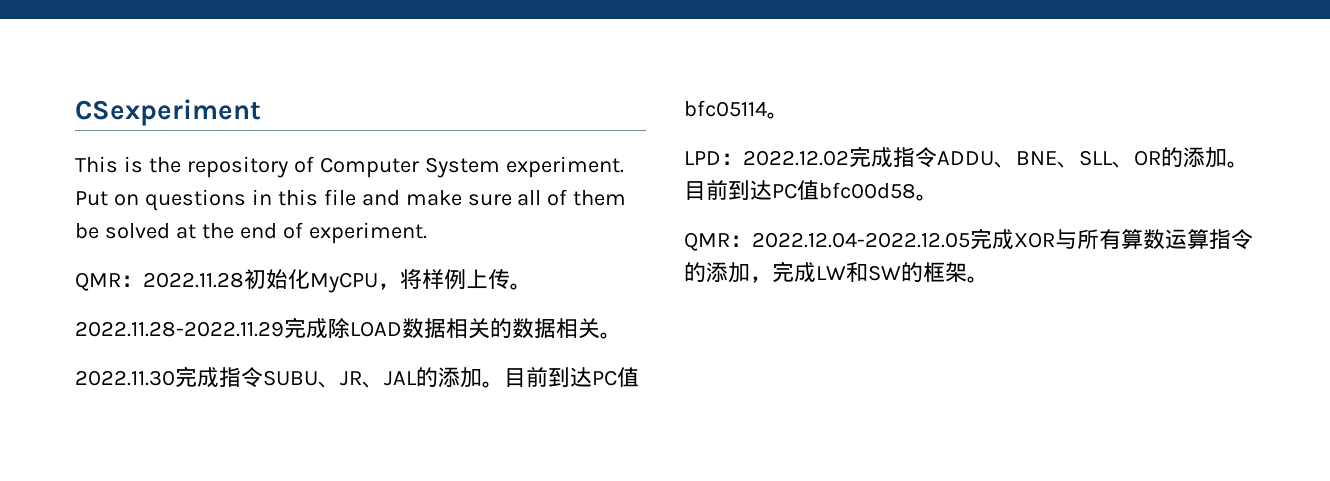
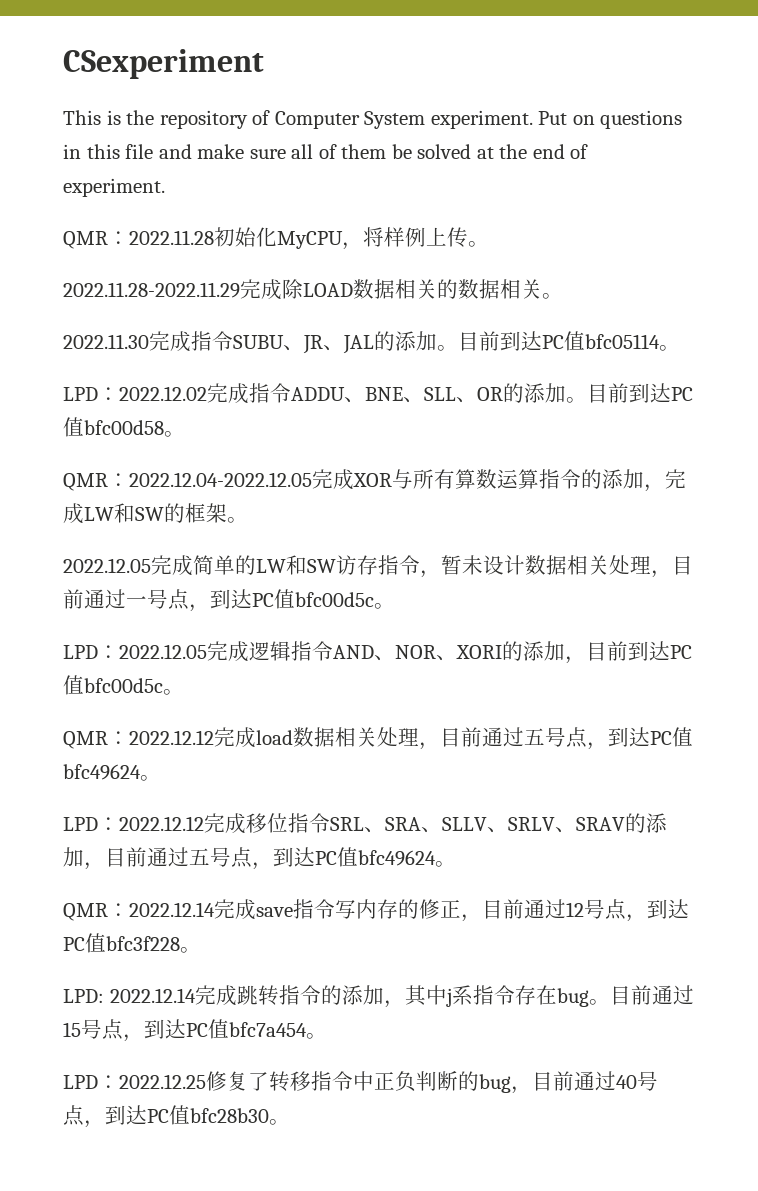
+ 2022.12.05完成简单的LW和SW访存指令，暂未设计数据相关处理，目前通过一号点，到达PC值bfc00d5c。
+ LPD：2022.12.05完成逻辑指令AND、NOR、XORI的添加，目前到达PC值bfc00d5c。
+ QMR：2022.12.12完成load数据相关处理，目前通过五号点，到达PC值bfc49624。
+ LPD：2022.12.12完成移位指令SRL、SRA、SLLV、SRLV、SRAV的添加，目前通过五号点，到达PC值bfc49624。
+ QMR：2022.12.14完成save指令写内存的修正，目前通过12号点，到达PC值bfc3f228。
+ LPD: 2022.12.14完成跳转指令的添加，其中j系指令存在bug。目前通过15号点，到达PC值bfc7a454。
+ LPD：2022.12.25修复了转移指令中正负判断的bug，目前通过40号点，到达PC值bfc28b30。

